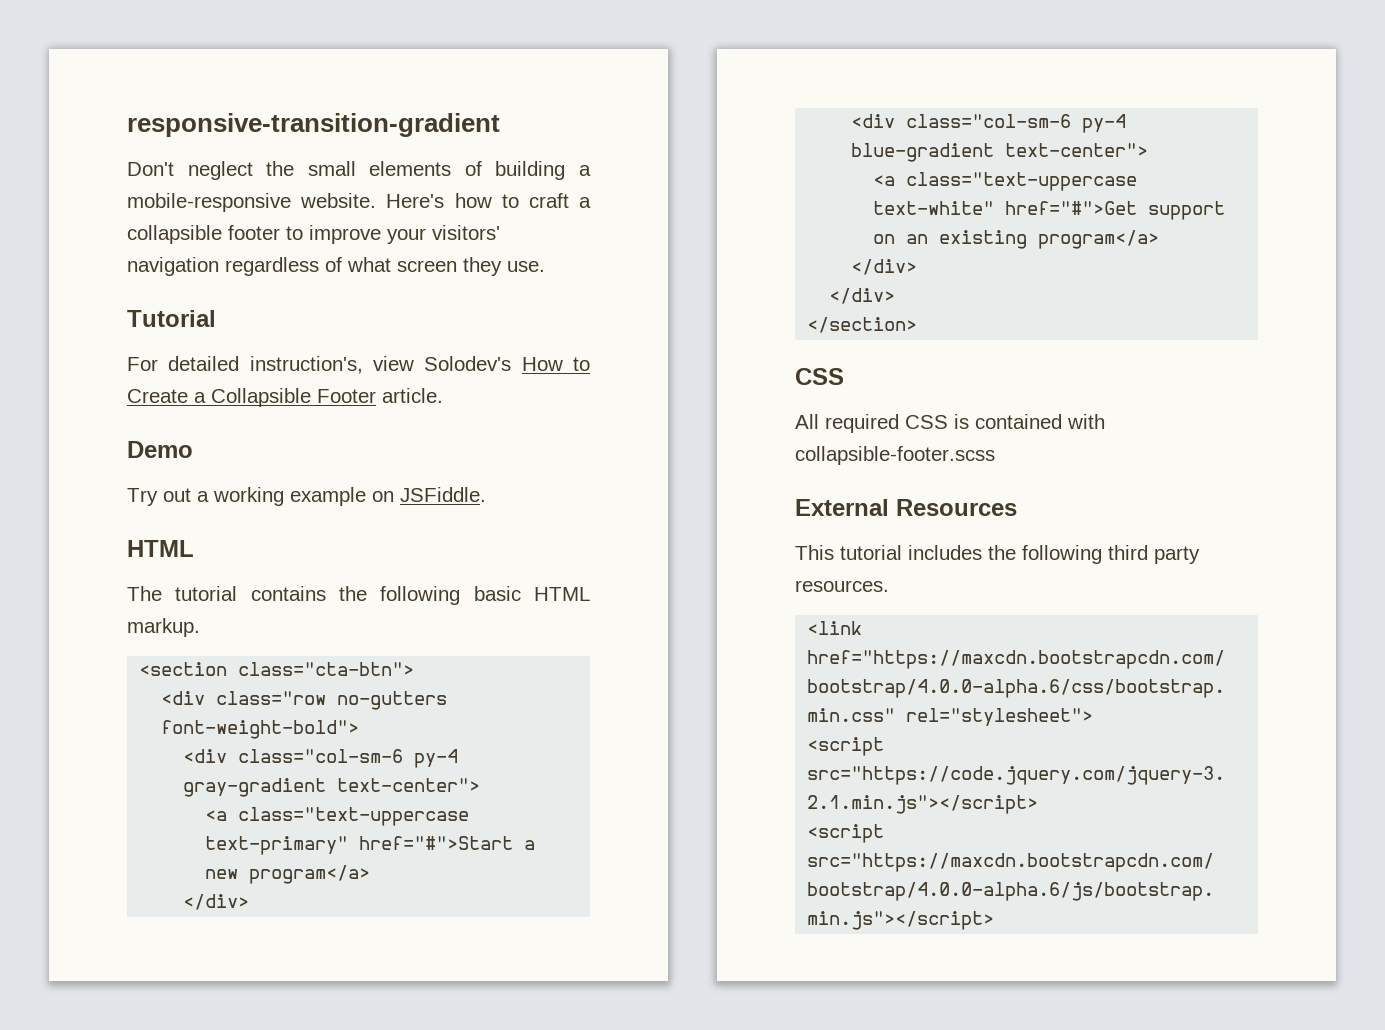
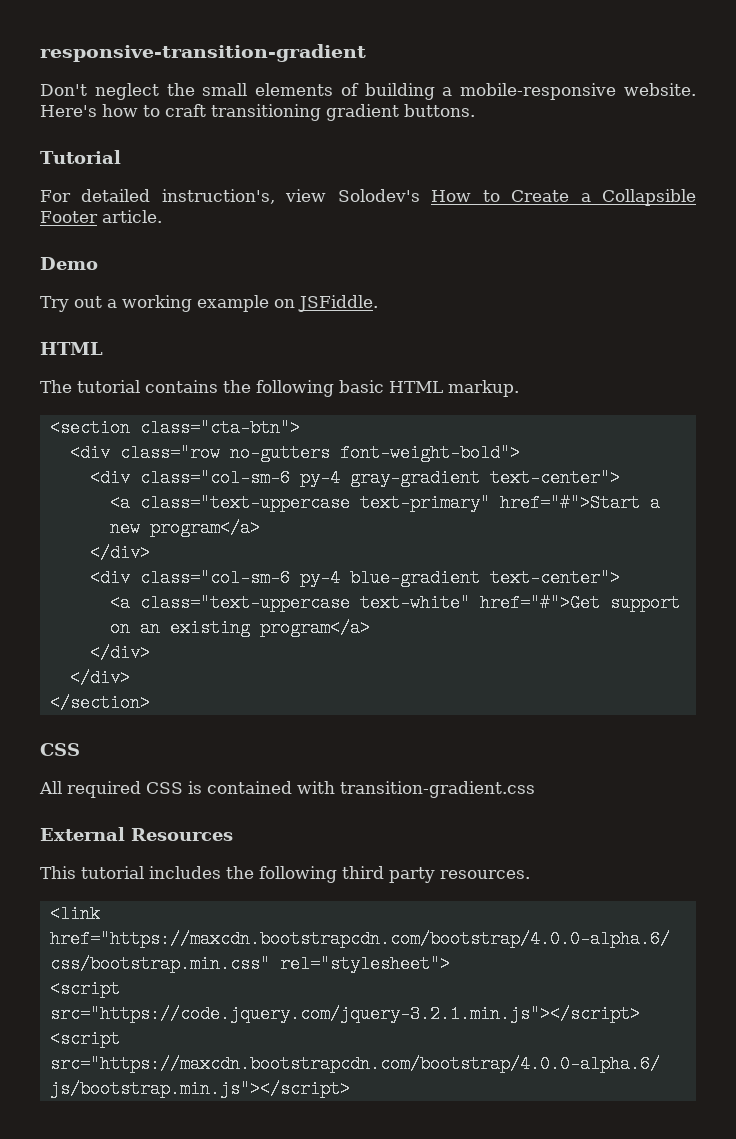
- Here's how to craft a collapsible footer to improve your visitors' navigation regardless of what screen they use.
+ Here's how to craft transitioning gradient buttons.
- All required CSS is contained with collapsible-footer.scss
+ All required CSS is contained with transition-gradient.css

